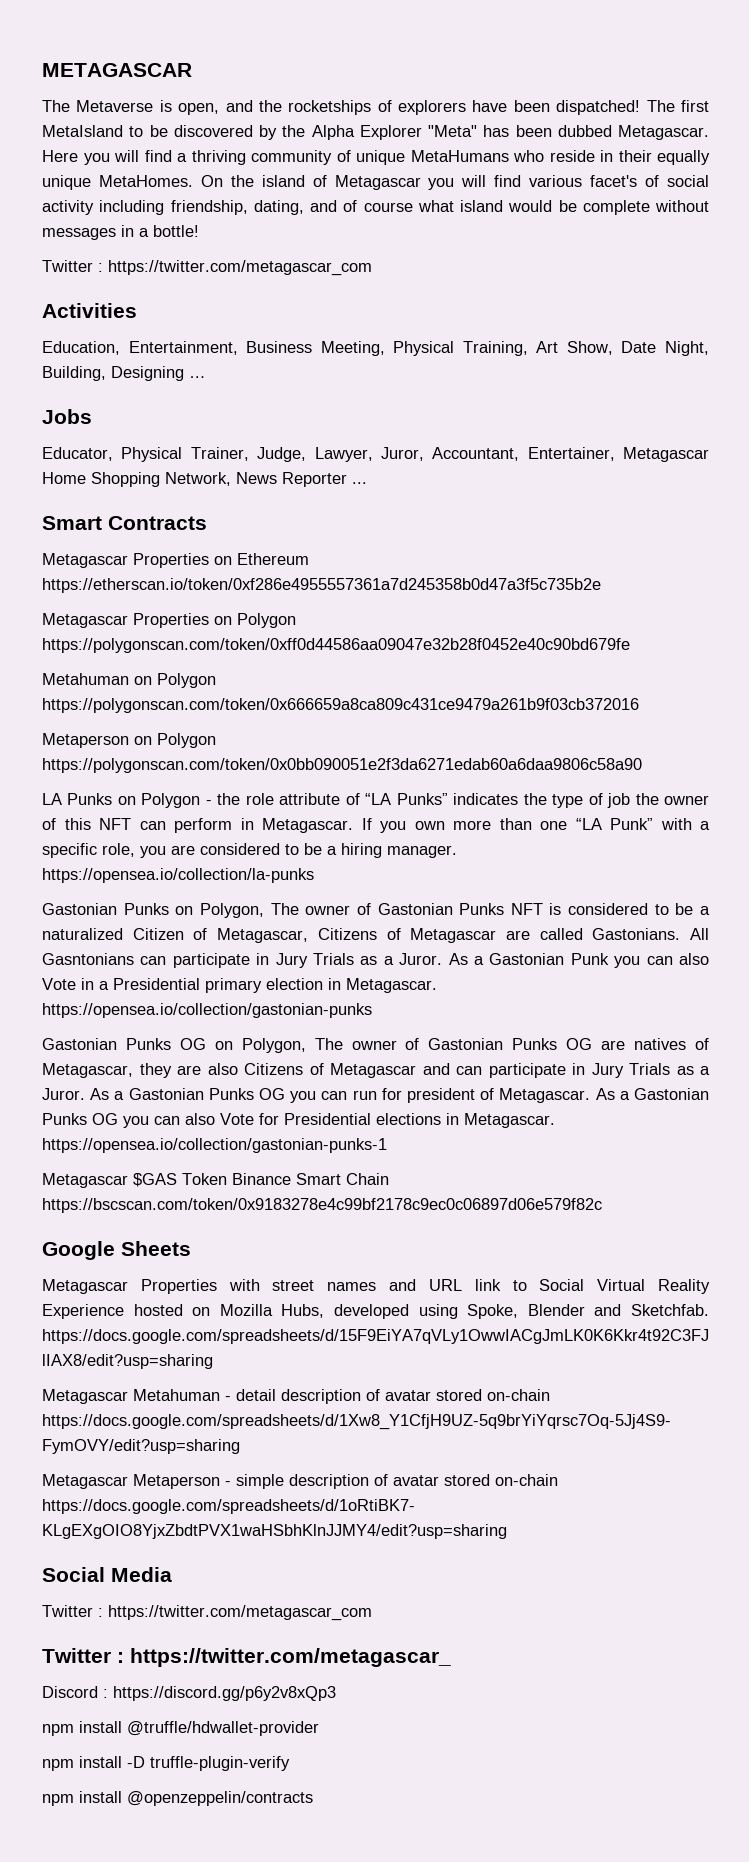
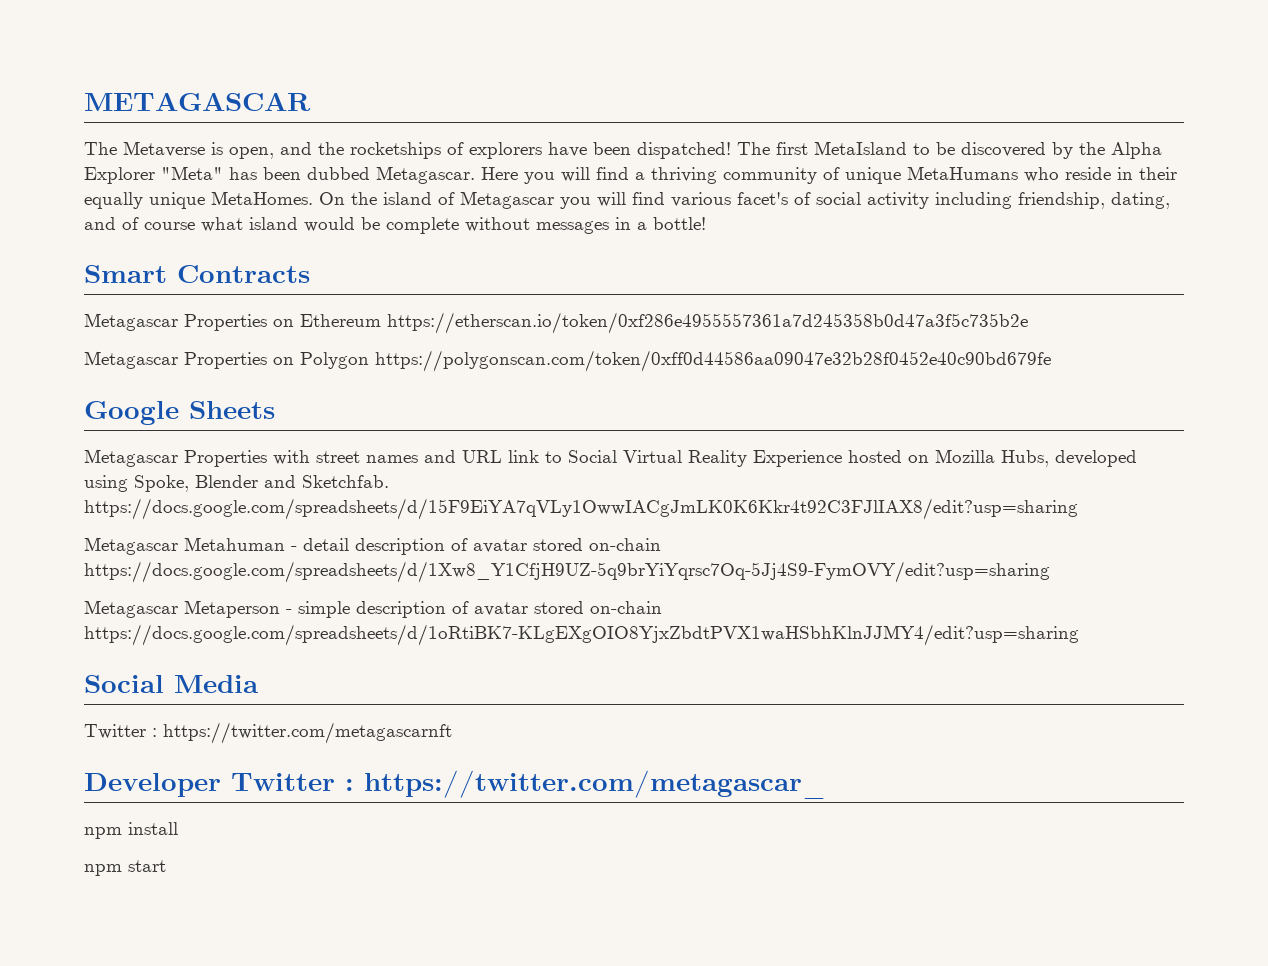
  On the island of Metagascar you will find various facet's of social activity including friendship, dating, and of course what island would be complete without messages in a bottle!
- Twitter : https://twitter.com/metagascar_com
- Activities
- Education, Entertainment, Business Meeting, Physical Training, Art Show, Date Night, Building, Designing …
- Jobs
- Educator, Physical Trainer, Judge, Lawyer, Juror, Accountant, Entertainer, Metagascar Home Shopping Network, News Reporter ...
- Metahuman on Polygon https://polygonscan.com/token/0x666659a8ca809c431ce9479a261b9f03cb372016
- Metaperson on Polygon https://polygonscan.com/token/0x0bb090051e2f3da6271edab60a6daa9806c58a90
- LA Punks on Polygon - the role attribute of “LA Punks” indicates the type of job the owner of this NFT can perform in Metagascar. If you own more than one “LA Punk” with a specific role, you are considered to be a hiring manager. https://opensea.io/collection/la-punks
- Gastonian Punks on Polygon, The owner of Gastonian Punks NFT is considered to be a naturalized Citizen of Metagascar, Citizens of Metagascar are called Gastonians. All Gasntonians can participate in Jury Trials as a Juror. As a Gastonian Punk you can also Vote in a Presidential primary election in Metagascar. https://opensea.io/collection/gastonian-punks
- Gastonian Punks OG on Polygon, The owner of Gastonian Punks OG are natives of Metagascar, they are also Citizens of Metagascar and can participate in Jury Trials as a Juror. As a Gastonian Punks OG you can run for president of Metagascar. As a Gastonian Punks OG you can also Vote for Presidential elections in Metagascar. https://opensea.io/collection/gastonian-punks-1
- Metagascar $GAS Token Binance Smart Chain https://bscscan.com/token/0x9183278e4c99bf2178c9ec0c06897d06e579f82c
  Social Media
- Twitter : https://twitter.com/metagascar_com
- Twitter : https://twitter.com/metagascar_
+ Twitter : https://twitter.com/metagascarnft
+ Developer Twitter : https://twitter.com/metagascar_
- Discord : https://discord.gg/p6y2v8xQp3
- npm install @truffle/hdwallet-provider
- npm install -D truffle-plugin-verify
- npm install @openzeppelin/contracts
+ npm install
+ npm start

